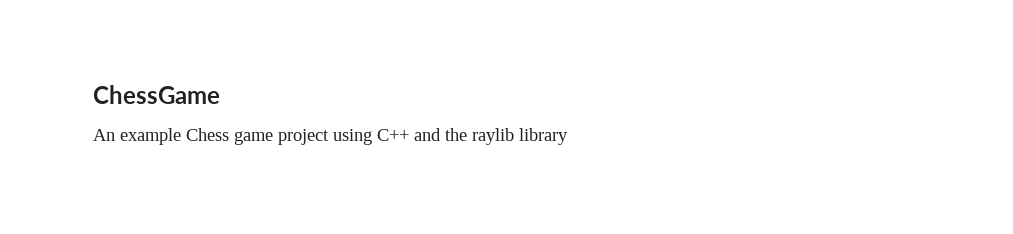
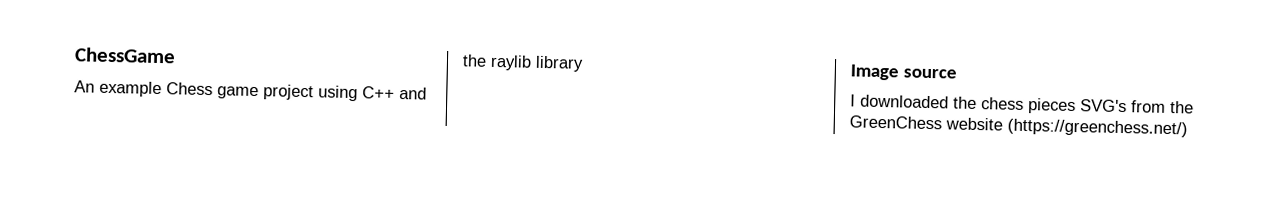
+ Image source
+ I downloaded the chess pieces SVG's from the GreenChess website (https://greenchess.net/)

